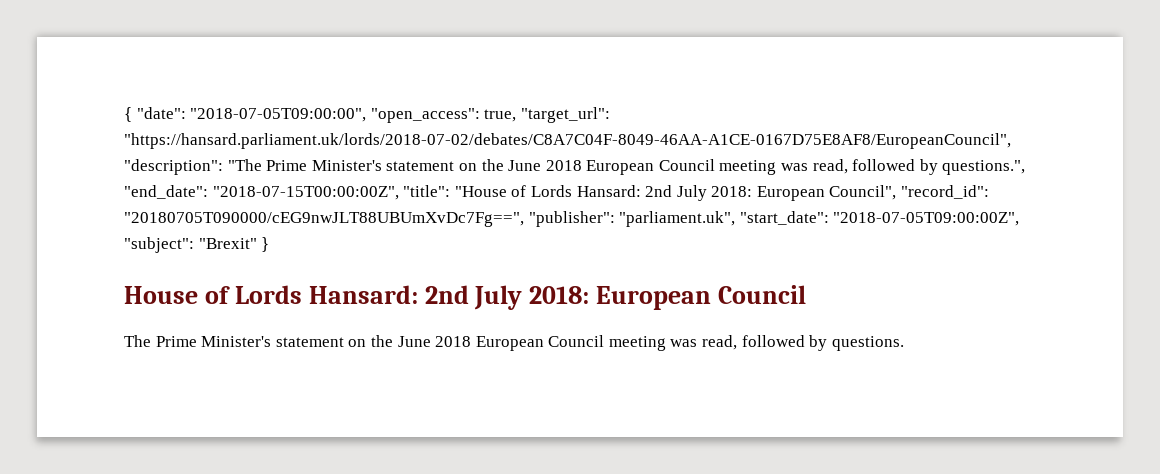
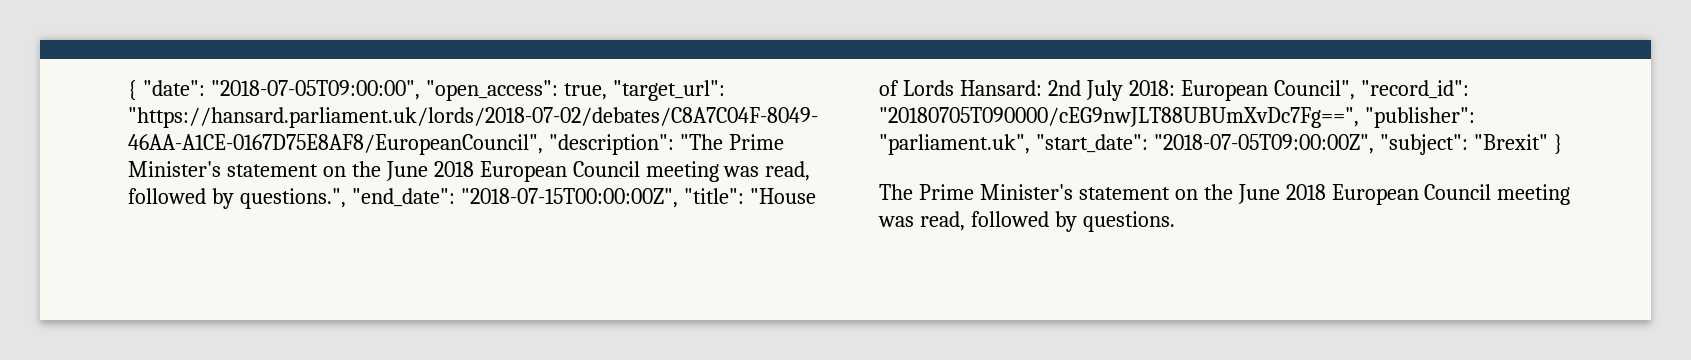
- House of Lords Hansard: 2nd July 2018: European Council

